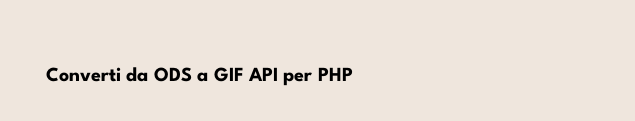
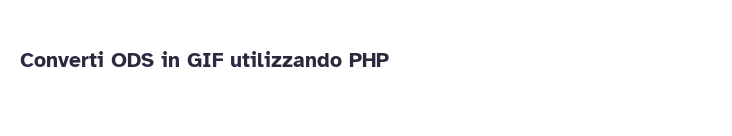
- Converti da ODS a GIF API per PHP
+ Converti ODS in GIF utilizzando PHP

